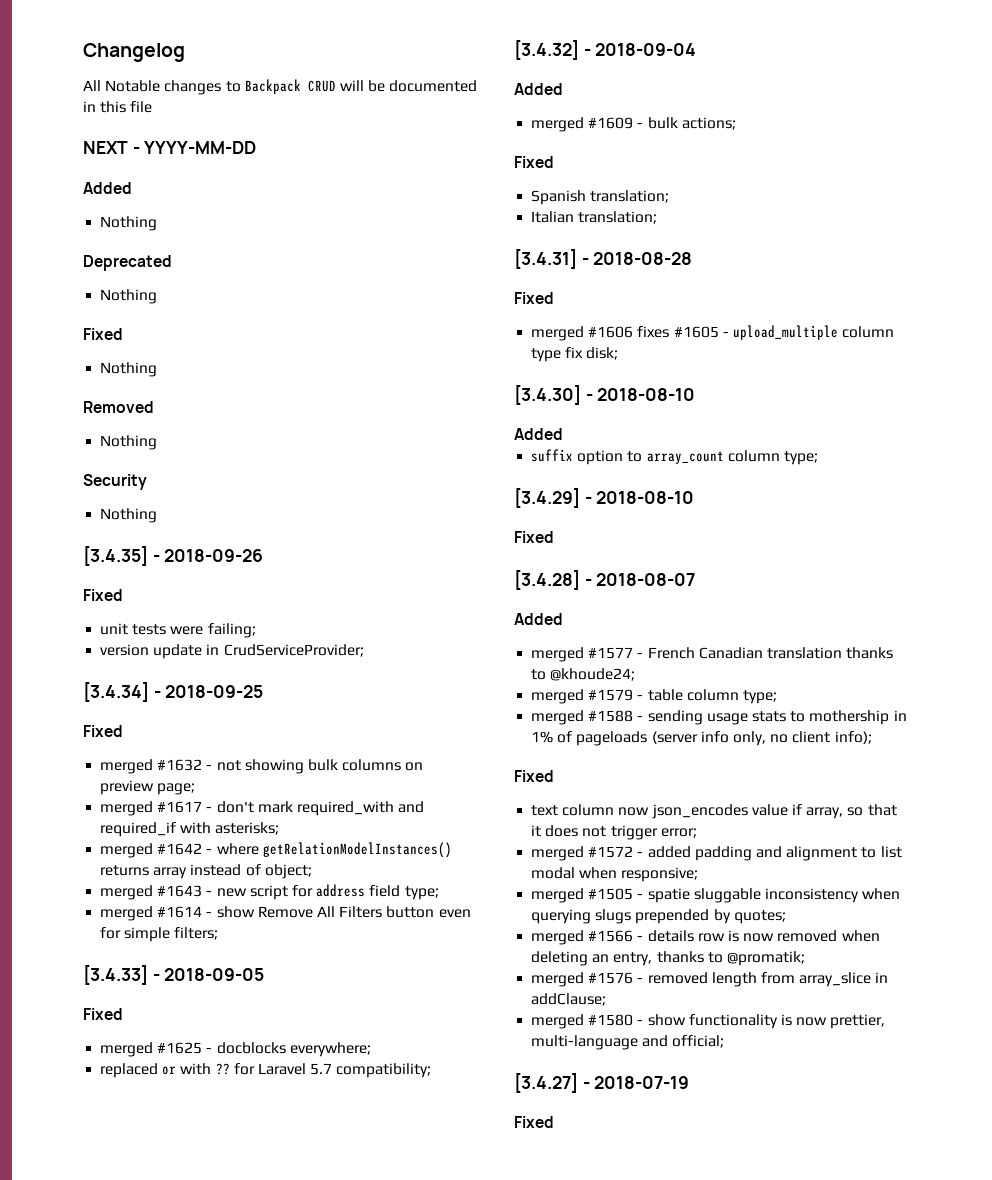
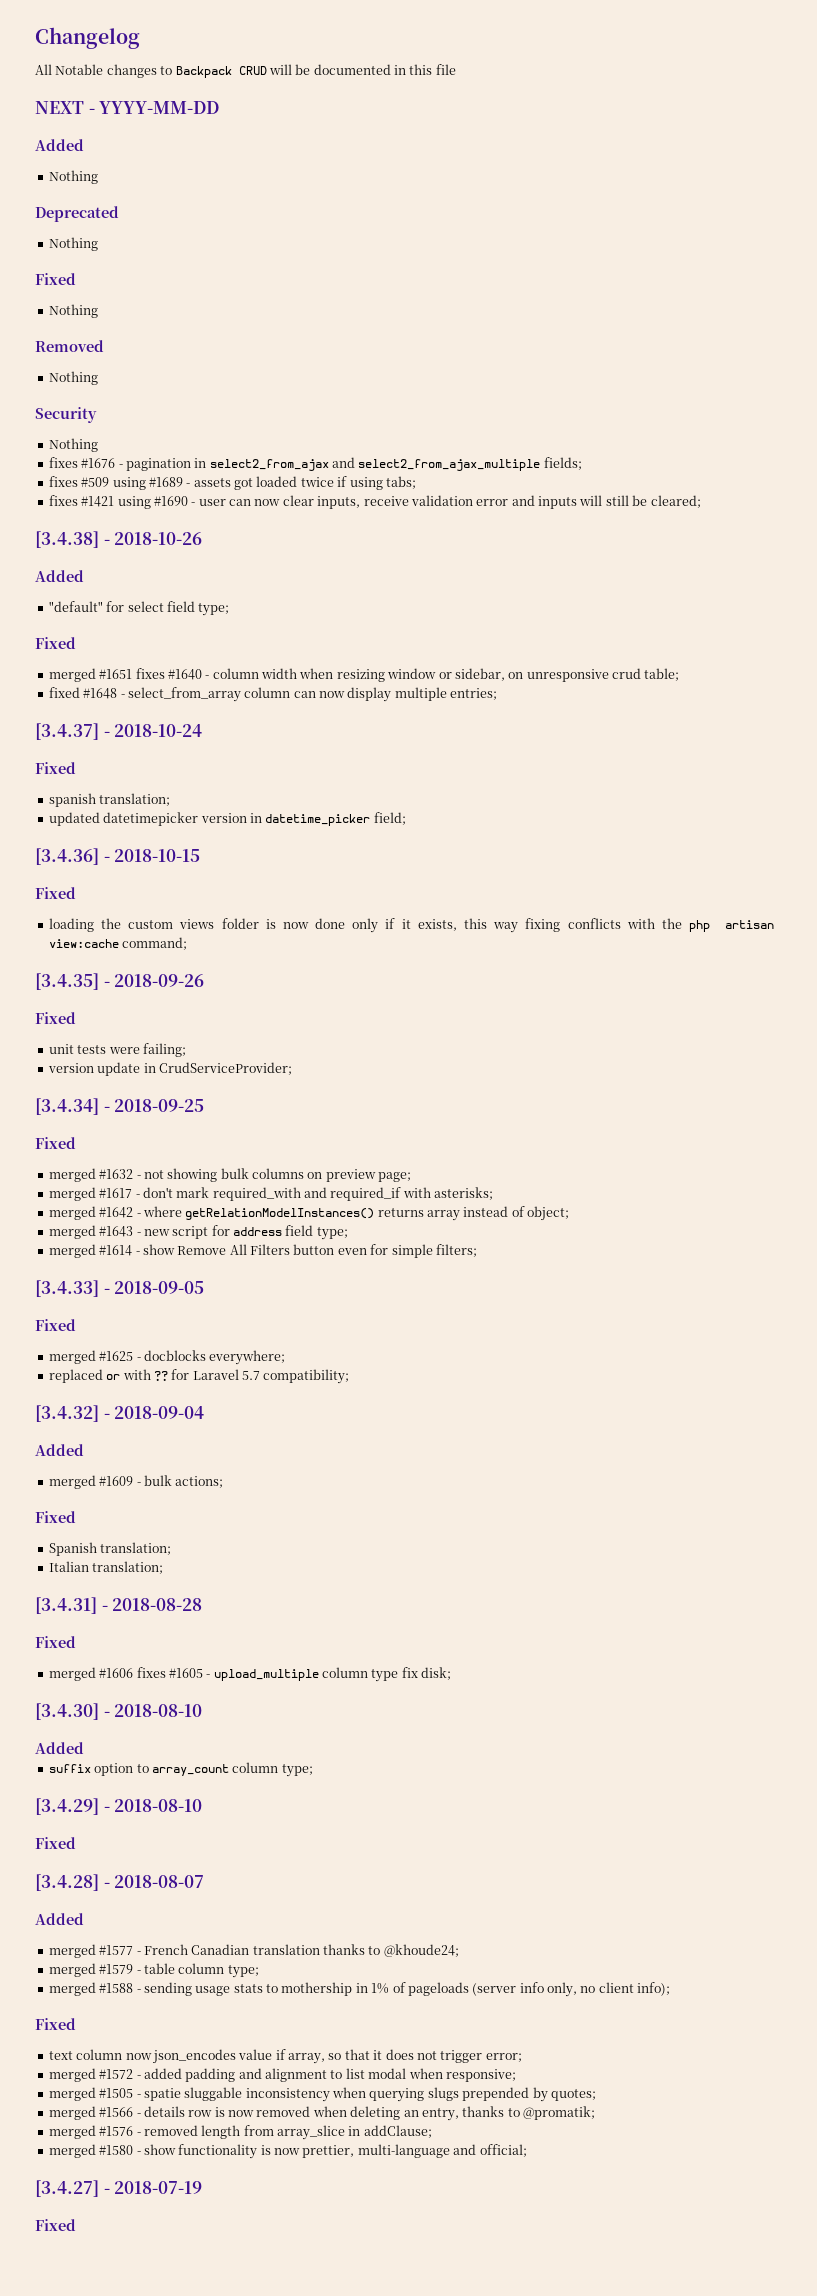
+ fixes #1676 - pagination in select2_from_ajax and select2_from_ajax_multiple fields;
+ fixes #509 using #1689 - assets got loaded twice if using tabs;
+ fixes #1421 using #1690 - user can now clear inputs, receive validation error and inputs will still be cleared;
+ [3.4.38] - 2018-10-26
+ Added
+ "default" for select field type;
+ Fixed
+ merged #1651 fixes #1640 - column width when resizing window or sidebar, on unresponsive crud table;
+ fixed #1648 - select_from_array column can now display multiple entries;
+ [3.4.37] - 2018-10-24
+ Fixed
+ spanish translation;
+ updated datetimepicker version in datetime_picker field;
+ [3.4.36] - 2018-10-15
+ Fixed
+ loading the custom views folder is now done only if it exists, this way fixing conflicts with the php artisan view:cache command;

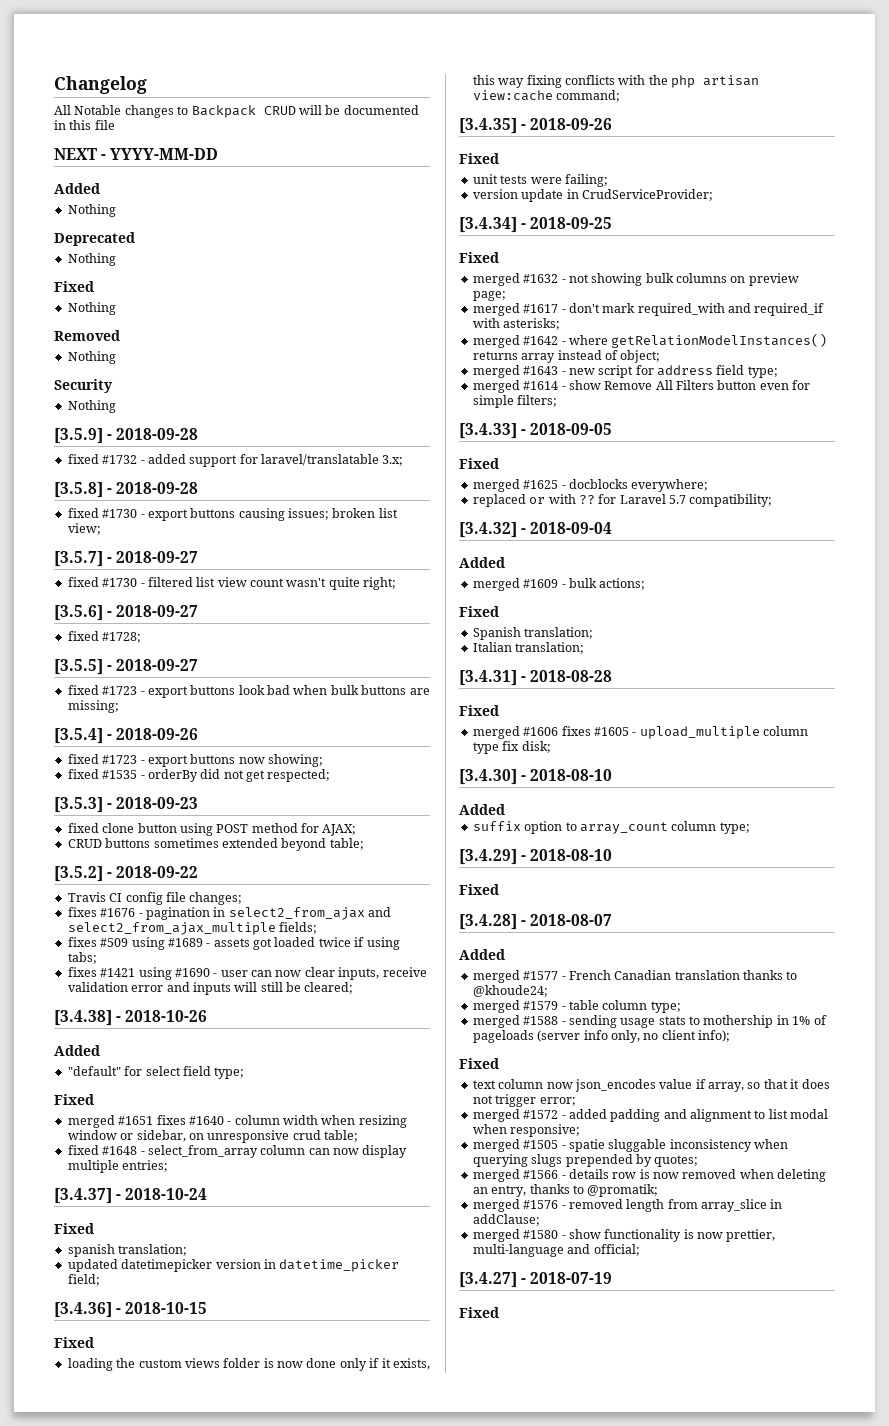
+ [3.5.9] - 2018-09-28
+ fixed #1732 - added support for laravel/translatable 3.x;
+ [3.5.8] - 2018-09-28
+ fixed #1730 - export buttons causing issues; broken list view;
+ [3.5.7] - 2018-09-27
+ fixed #1730 - filtered list view count wasn't quite right;
+ [3.5.6] - 2018-09-27
+ fixed #1728;
+ [3.5.5] - 2018-09-27
+ fixed #1723 - export buttons look bad when bulk buttons are missing;
+ [3.5.4] - 2018-09-26
+ fixed #1723 - export buttons now showing;
+ fixed #1535 - orderBy did not get respected;
+ [3.5.3] - 2018-09-23
+ fixed clone button using POST method for AJAX;
+ CRUD buttons sometimes extended beyond table;
+ [3.5.2] - 2018-09-22
+ Travis CI config file changes;

